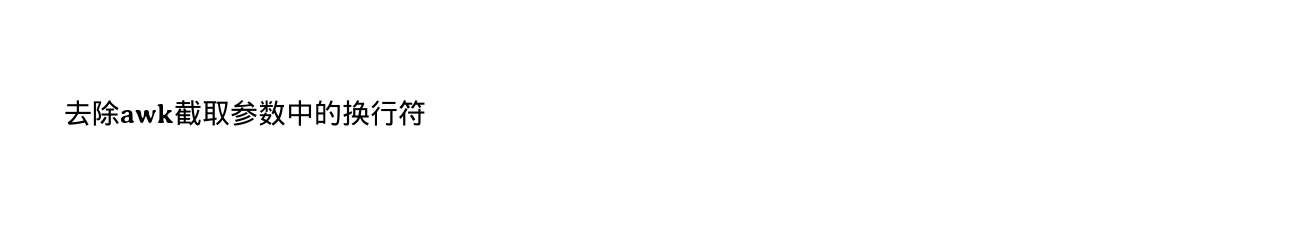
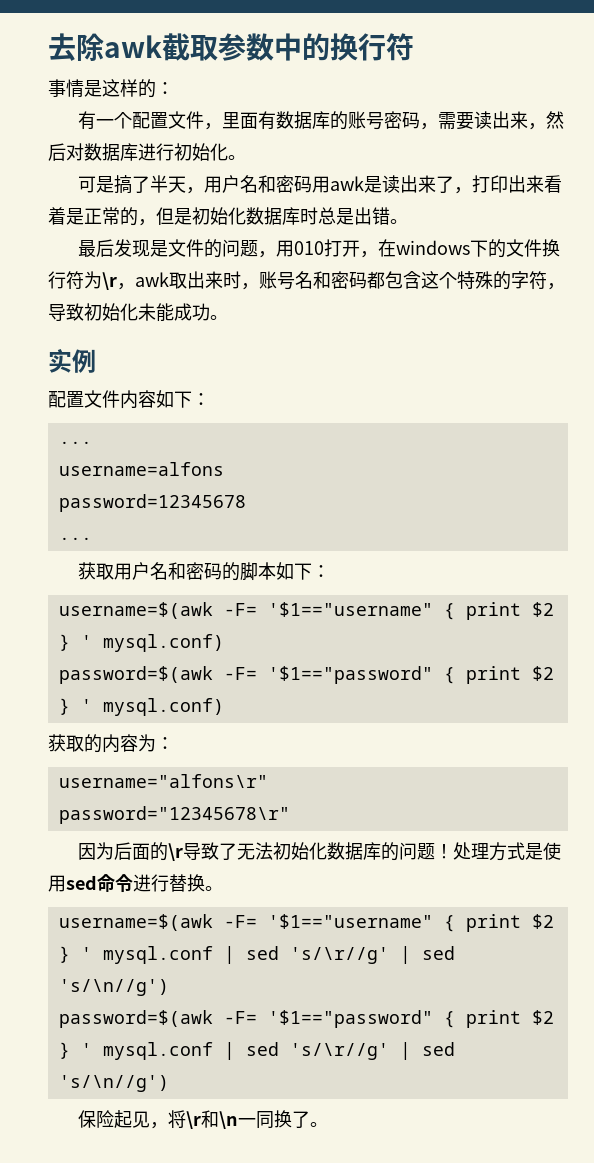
+ 事情是这样的：
+ 有一个配置文件，里面有数据库的账号密码，需要读出来，然后对数据库进行初始化。
+ 可是搞了半天，用户名和密码用awk是读出来了，打印出来看着是正常的，但是初始化数据库时总是出错。
+ 最后发现是文件的问题，用010打开，在windows下的文件换行符为\r，awk取出来时，账号名和密码都包含这个特殊的字符，导致初始化未能成功。
+ 实例
+ 配置文件内容如下：
+ ...
+ username=alfons
+ password=12345678
+ ...
+ 获取用户名和密码的脚本如下：
+ username=$(awk -F= '$1=="username" { print $2 } ' mysql.conf)
+ password=$(awk -F= '$1=="password" { print $2 } ' mysql.conf)
+ 获取的内容为：
+ username="alfons\r"
+ password="12345678\r"
+ 因为后面的\r导致了无法初始化数据库的问题！处理方式是使用sed命令进行替换。
+ username=$(awk -F= '$1=="username" { print $2 } ' mysql.conf | sed 's/\r//g' | sed 's/\n//g')
+ password=$(awk -F= '$1=="password" { print $2 } ' mysql.conf | sed 's/\r//g' | sed 's/\n//g')
+ 保险起见，将\r和\n一同换了。

